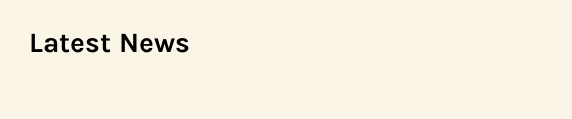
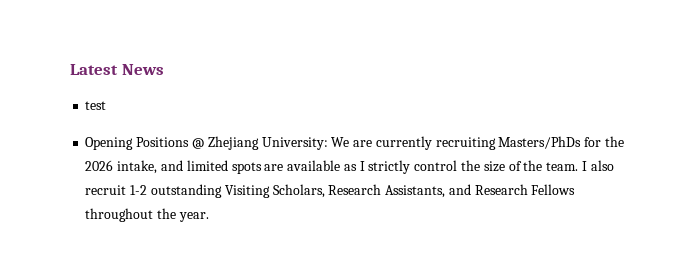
+ test
+ Opening Positions @ Zhejiang University: We are currently recruiting Masters/PhDs for the 2026 intake, and limited spots are available as I strictly control the size of the team. I also recruit 1-2 outstanding Visiting Scholars, Research Assistants, and Research Fellows throughout the year.

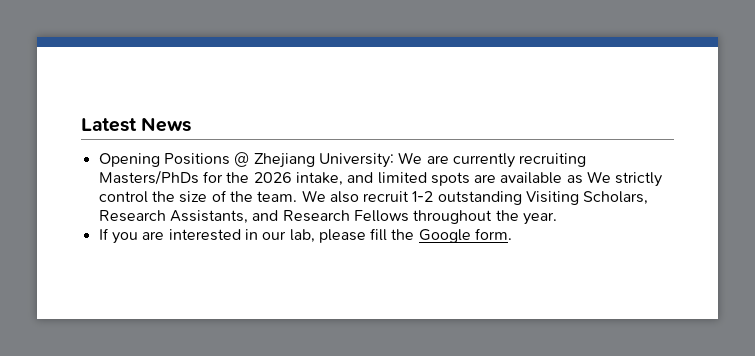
- test
- Opening Positions @ Zhejiang University: We are currently recruiting Masters/PhDs for the 2026 intake, and limited spots are available as I strictly control the size of the team.
+ Opening Positions @ Zhejiang University: We are currently recruiting Masters/PhDs for the 2026 intake, and limited spots are available as We strictly control the size of the team.
- I also recruit 1-2 outstanding Visiting Scholars, Research Assistants, and Research Fellows throughout the year.
+ We also recruit 1-2 outstanding Visiting Scholars, Research Assistants, and Research Fellows throughout the year.
+ If you are interested in our lab, please fill the Google form.

